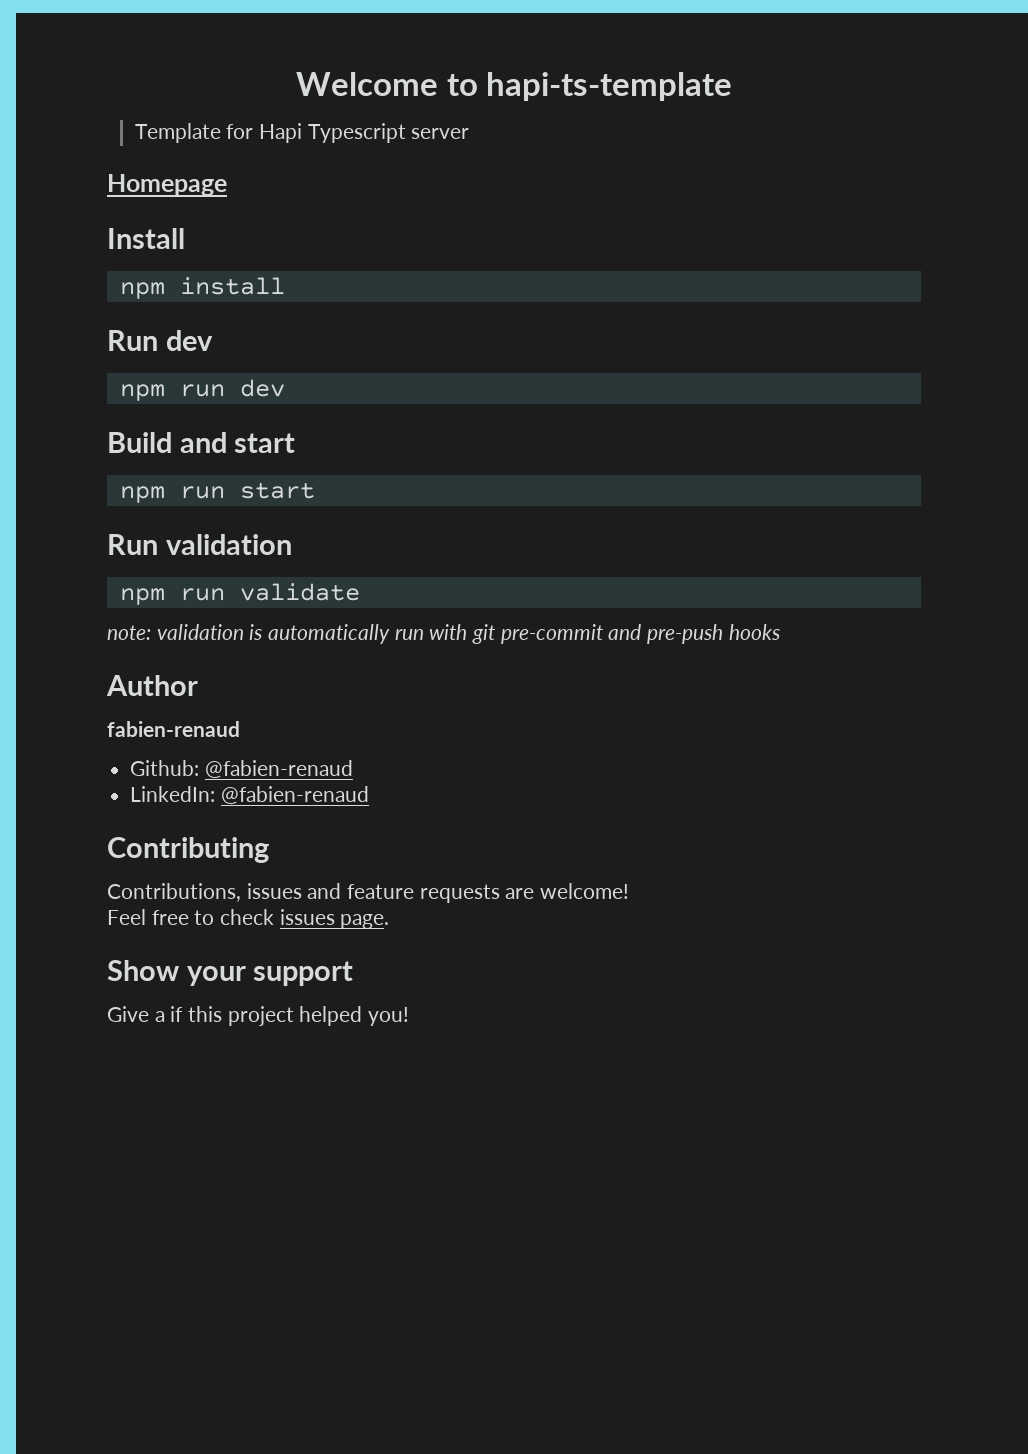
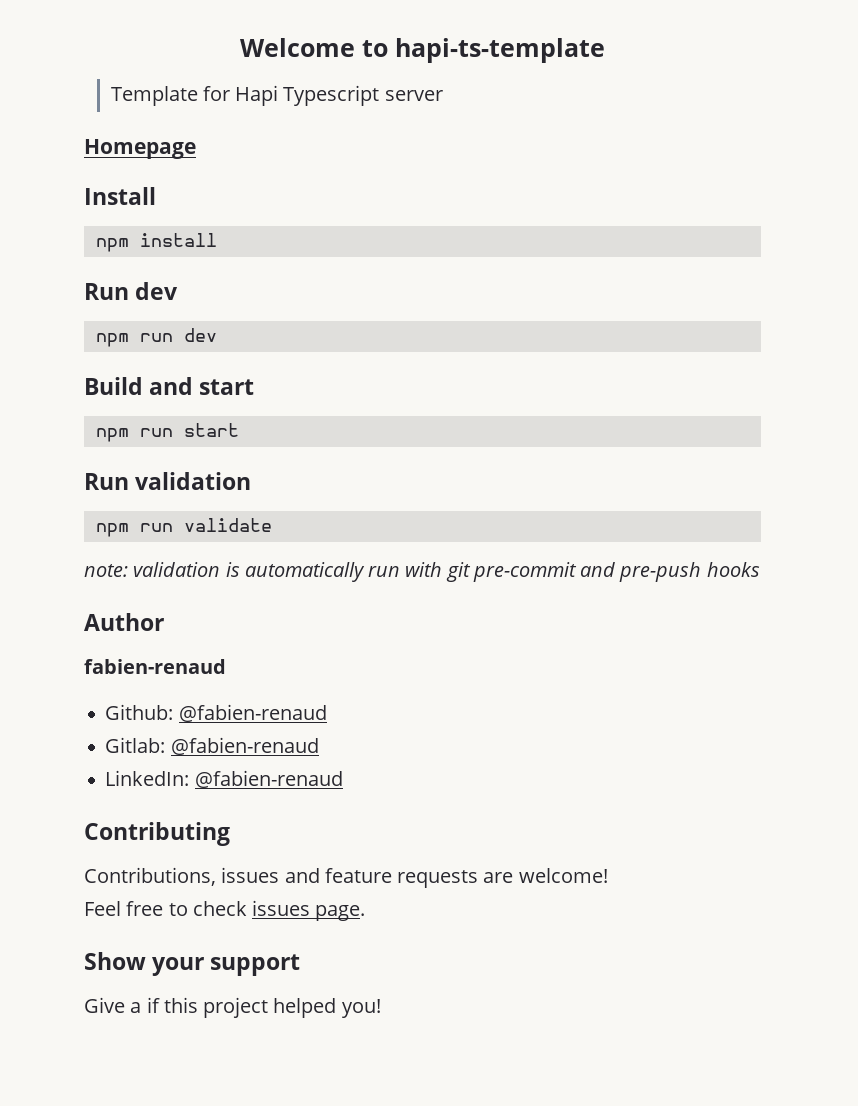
+ Gitlab: @fabien-renaud

